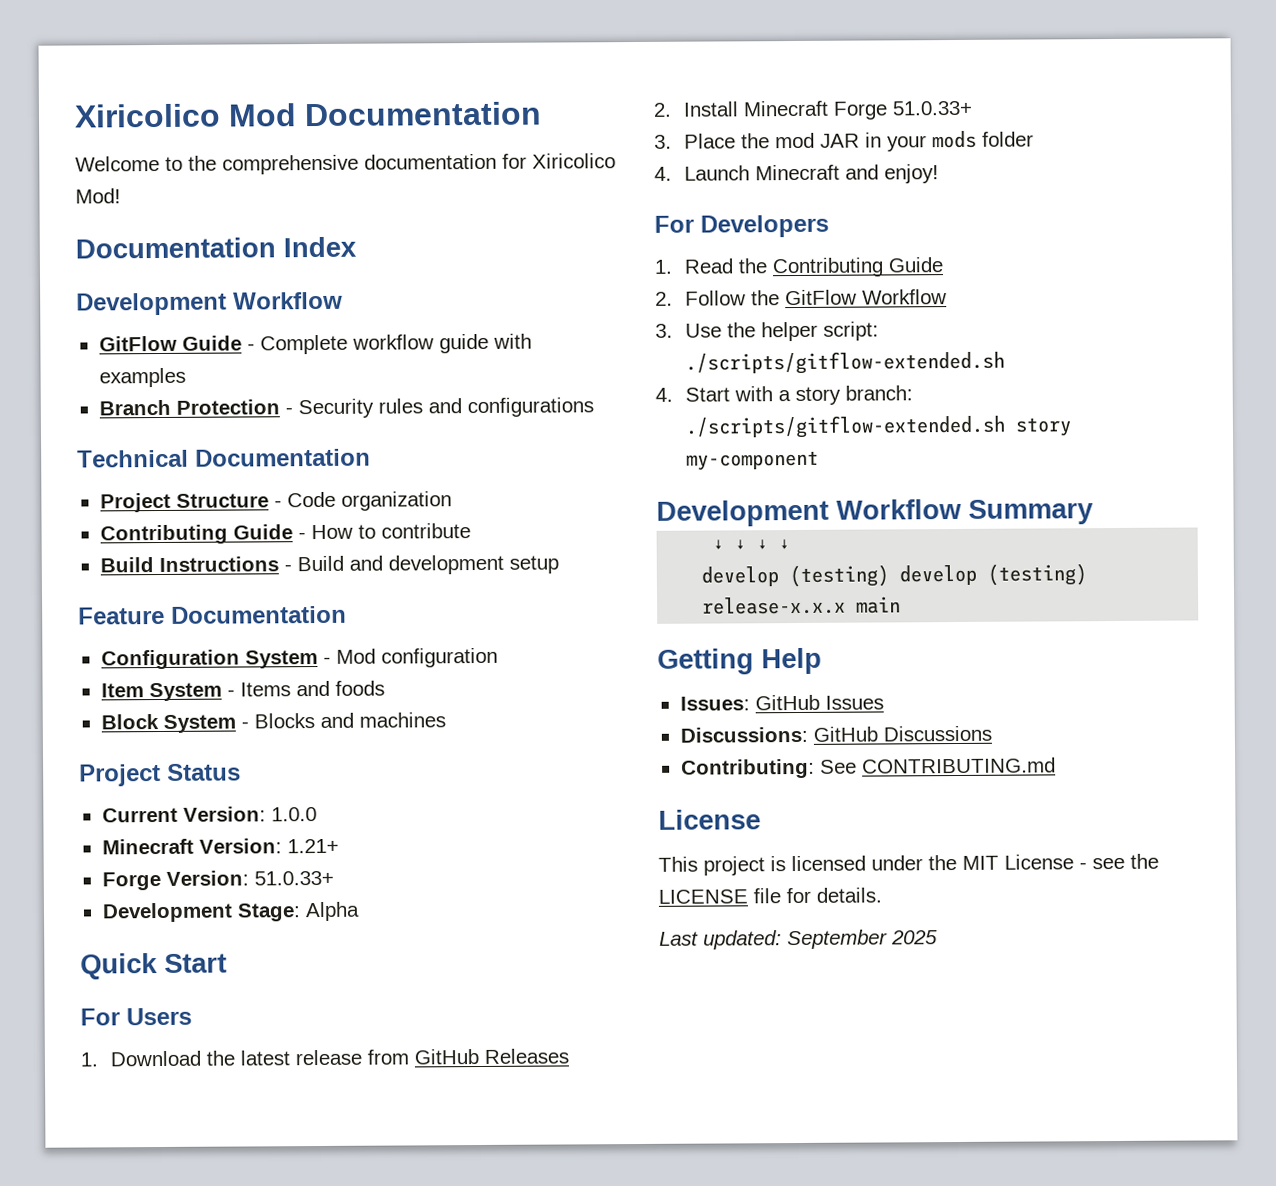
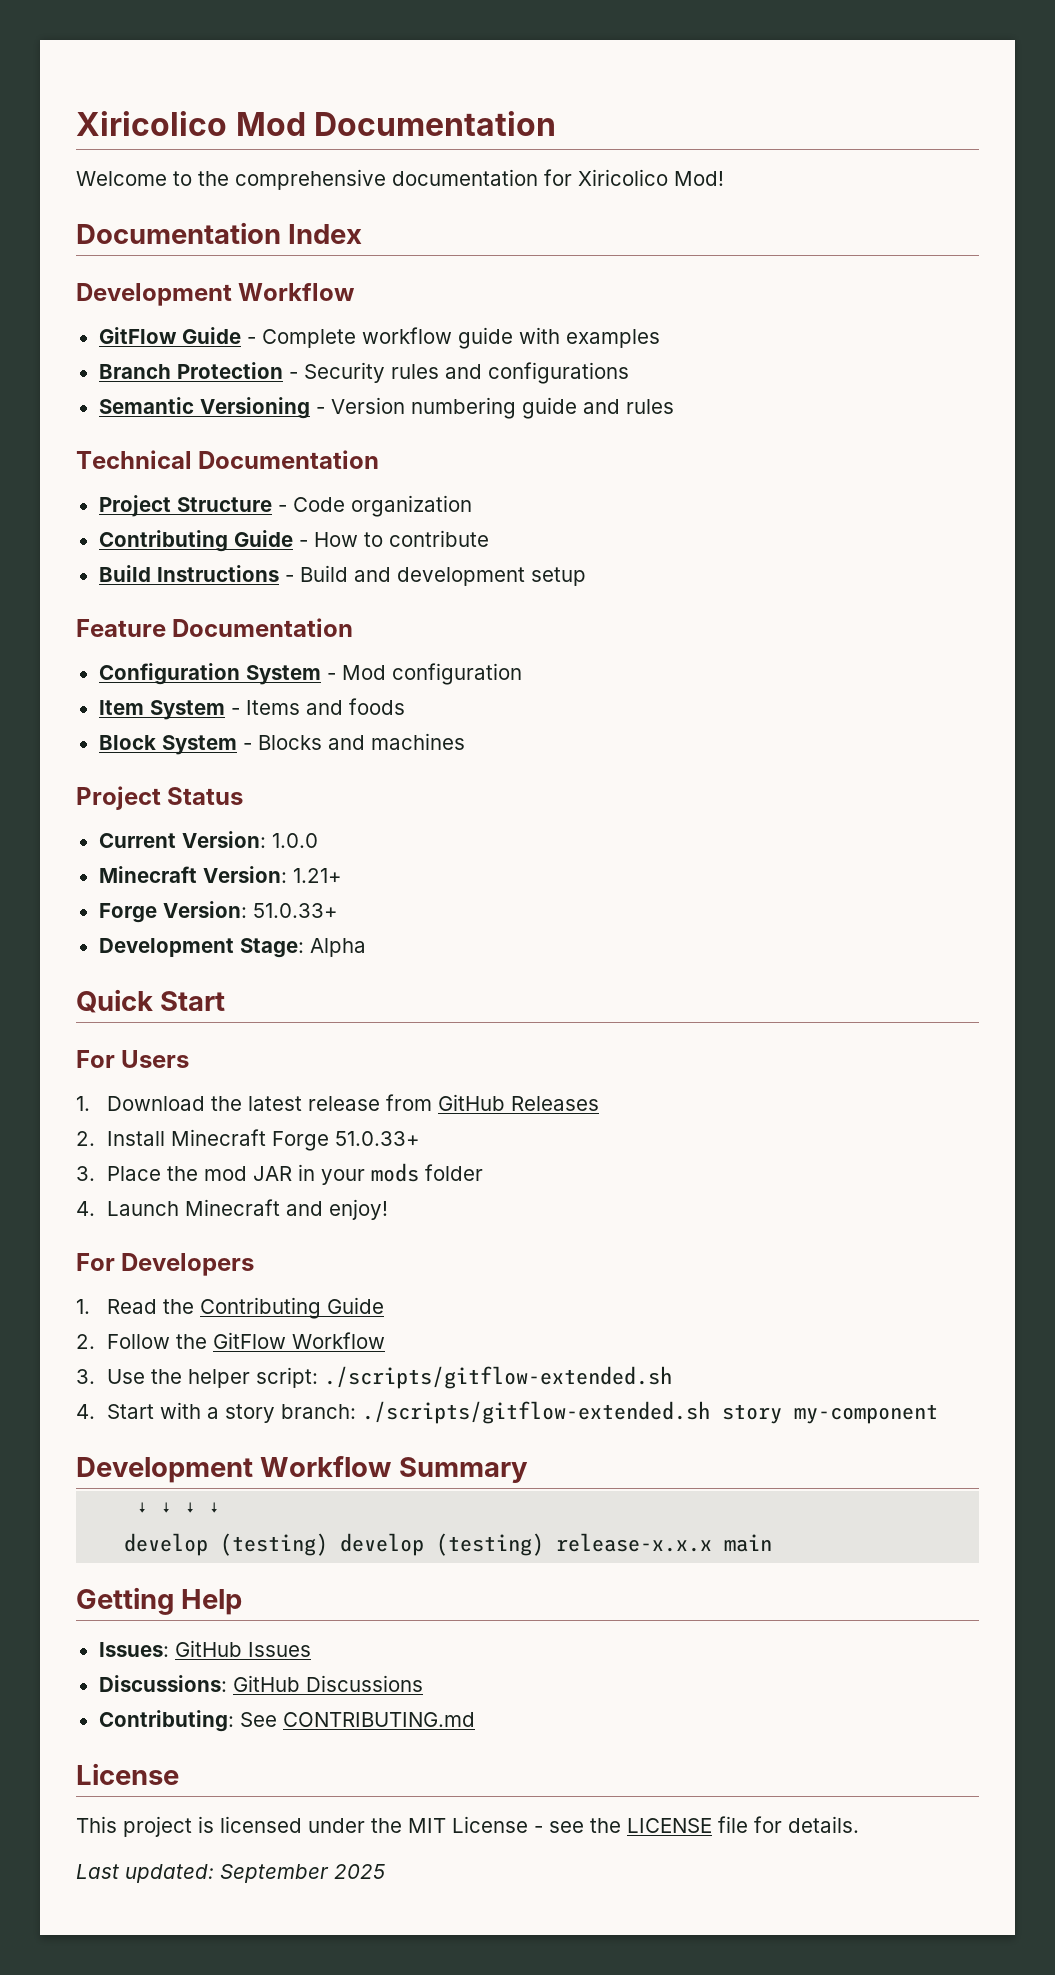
+ Semantic Versioning - Version numbering guide and rules

